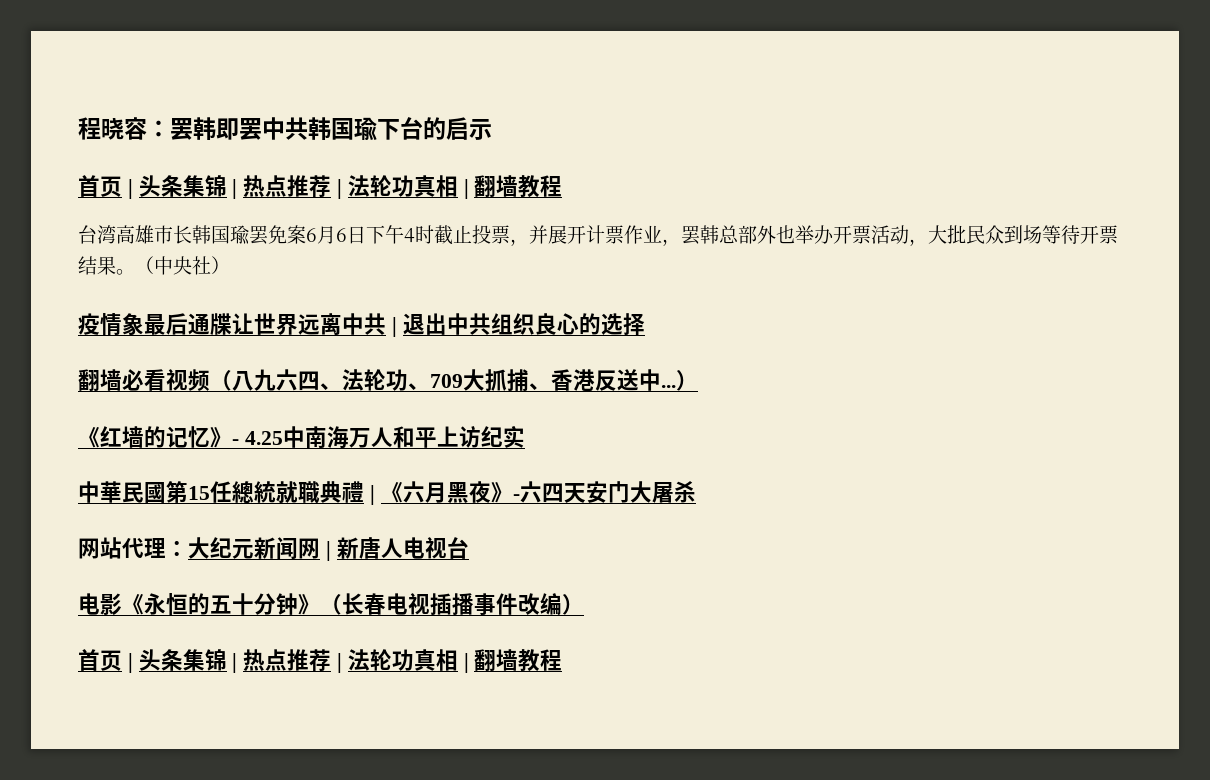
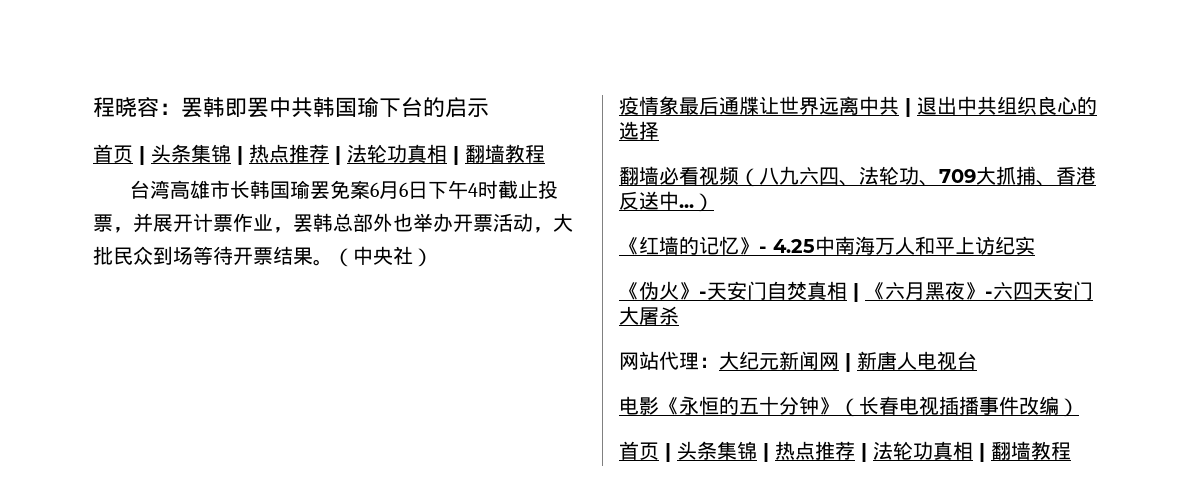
- 中華民國第15任總統就職典禮 | 《六月黑夜》-六四天安门大屠杀
+ 《伪火》-天安门自焚真相 | 《六月黑夜》-六四天安门大屠杀

